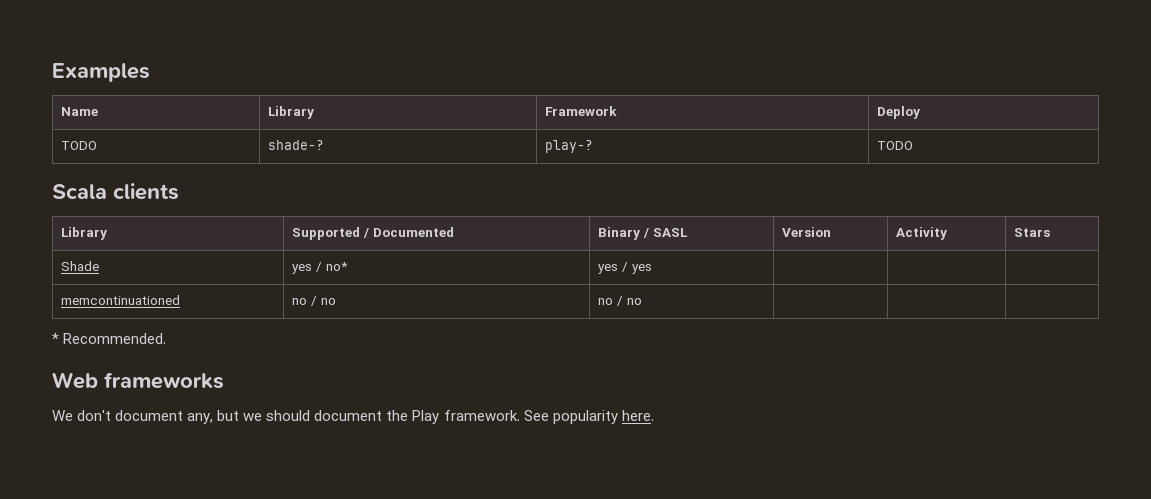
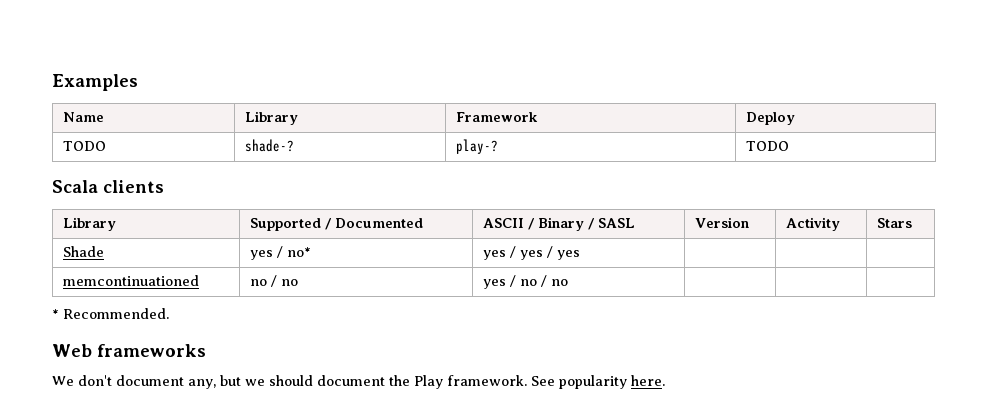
- Library | Supported / Documented | Binary / SASL | Version | Activity | Stars
+ Library | Supported / Documented | ASCII / Binary / SASL | Version | Activity | Stars
- Shade | yes / no* | yes / yes | | |
+ Shade | yes / no* | yes / yes / yes | | |
- memcontinuationed | no / no | no / no | | |
+ memcontinuationed | no / no | yes / no / no | | |

